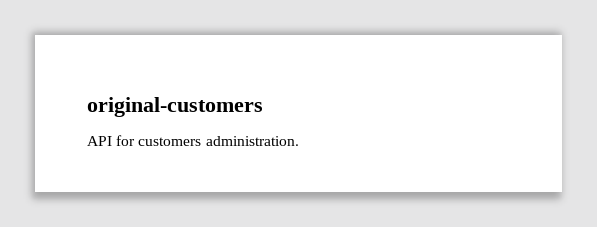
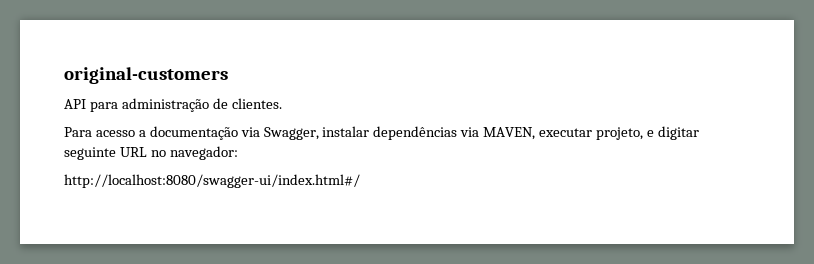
- API for customers administration.
+ API para administração de clientes.
+ Para acesso a documentação via Swagger, instalar dependências via MAVEN, executar projeto, e digitar seguinte URL no navegador:
+ http://localhost:8080/swagger-ui/index.html#/

